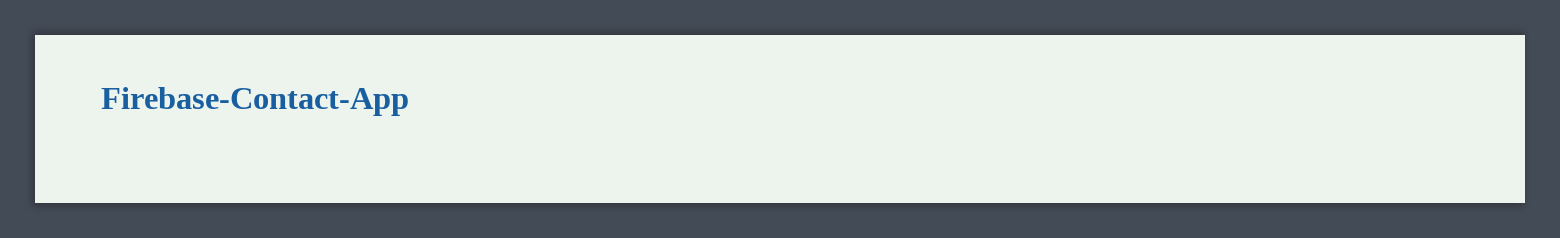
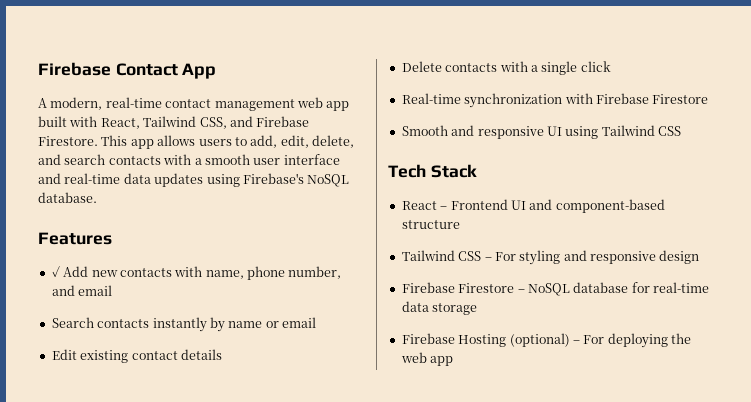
- Firebase-Contact-App
+ Firebase Contact App
+ A modern, real-time contact management web app built with React, Tailwind CSS, and Firebase Firestore. This app allows users to add, edit, delete, and search contacts with a smooth user interface and real-time data updates using Firebase's NoSQL database.
+ Features
+ ✓ Add new contacts with name, phone number, and email
+ Search contacts instantly by name or email
+ Edit existing contact details
+ Delete contacts with a single click
+ Real-time synchronization with Firebase Firestore
+ Smooth and responsive UI using Tailwind CSS
+ Tech Stack
+ React – Frontend UI and component-based structure
+ Tailwind CSS – For styling and responsive design
+ Firebase Firestore – NoSQL database for real-time data storage
+ Firebase Hosting (optional) – For deploying the web app

